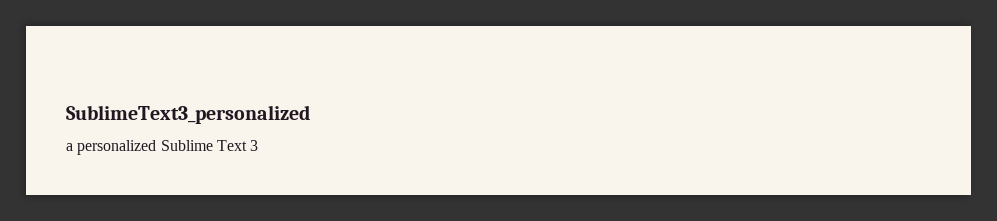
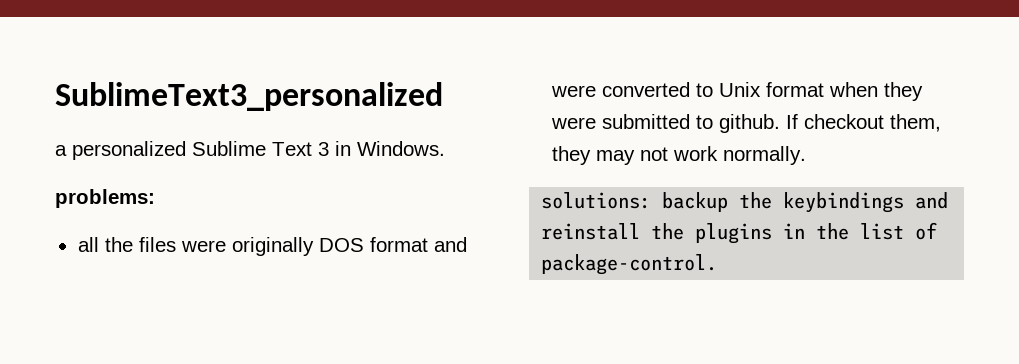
- a personalized Sublime Text 3
+ a personalized Sublime Text 3 in Windows.
+ problems:
+ all the files were originally DOS format and were converted to Unix format when they were submitted to github. If checkout them, they may not work normally.
+ solutions: backup the keybindings and reinstall the plugins in the list of package-control.

